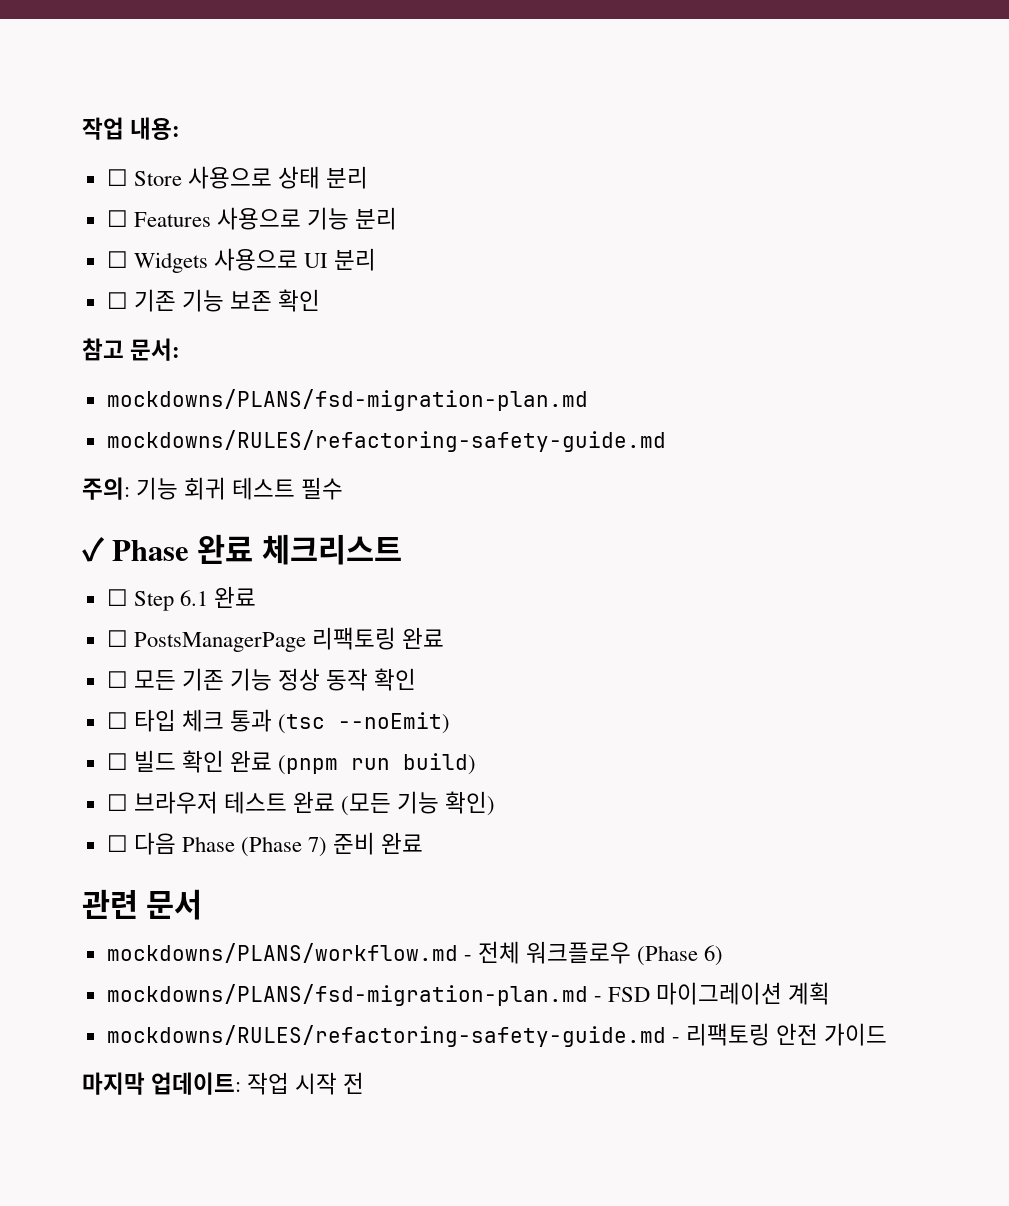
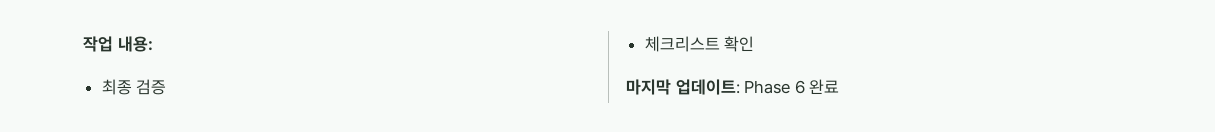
- ☐ Store 사용으로 상태 분리
- ☐ Features 사용으로 기능 분리
- ☐ Widgets 사용으로 UI 분리
- ☐ 기존 기능 보존 확인
- 참고 문서:
- mockdowns/PLANS/fsd-migration-plan.md
- mockdowns/RULES/refactoring-safety-guide.md
- 주의: 기능 회귀 테스트 필수
- ✓ Phase 완료 체크리스트
- ☐ Step 6.1 완료
- ☐ PostsManagerPage 리팩토링 완료
- ☐ 모든 기존 기능 정상 동작 확인
- ☐ 타입 체크 통과 (tsc --noEmit)
- ☐ 빌드 확인 완료 (pnpm run build)
- ☐ 브라우저 테스트 완료 (모든 기능 확인)
- ☐ 다음 Phase (Phase 7) 준비 완료
- 관련 문서
- mockdowns/PLANS/workflow.md - 전체 워크플로우 (Phase 6)
- mockdowns/PLANS/fsd-migration-plan.md - FSD 마이그레이션 계획
- mockdowns/RULES/refactoring-safety-guide.md - 리팩토링 안전 가이드
+ 최종 검증
+ 체크리스트 확인
- 마지막 업데이트: 작업 시작 전
+ 마지막 업데이트: Phase 6 완료

